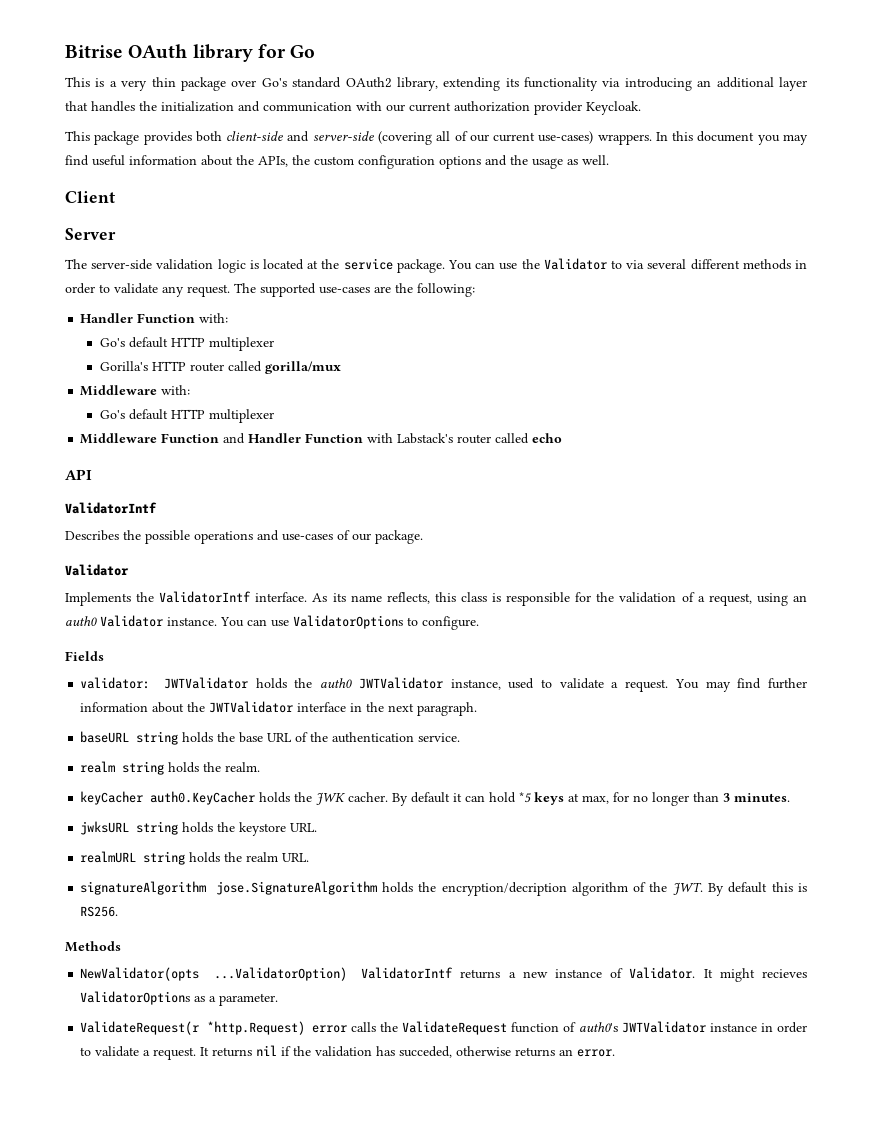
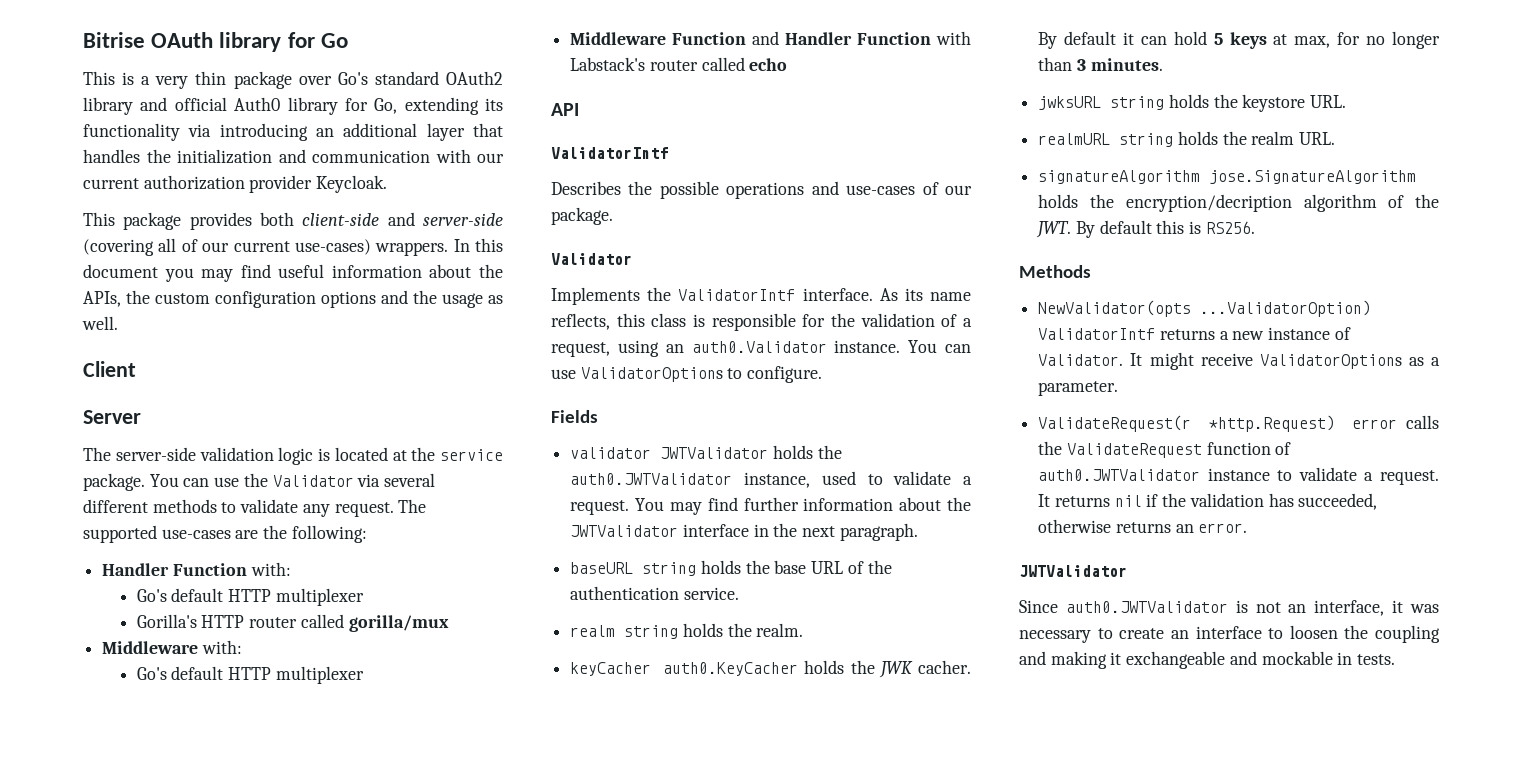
- This is a very thin package over Go's standard OAuth2 library, extending its functionality via introducing an additional layer that handles the initialization and communication with our current authorization provider Keycloak.
+ This is a very thin package over Go's standard OAuth2 library and official Auth0 library for Go, extending its functionality via introducing an additional layer that handles the initialization and communication with our current authorization provider Keycloak.
- You can use the Validator to via several different methods in order to validate any request.
+ You can use the Validator via several different methods to validate any request.
- As its name reflects, this class is responsible for the validation of a request, using an auth0 Validator instance.
+ As its name reflects, this class is responsible for the validation of a request, using an auth0.Validator instance.
- validator: JWTValidator holds the auth0 JWTValidator instance, used to validate a request.
+ validator JWTValidator holds the auth0.JWTValidator instance, used to validate a request.
- By default it can hold *5 keys at max, for no longer than 3 minutes.
+ By default it can hold 5 keys at max, for no longer than 3 minutes.
- It might recieves ValidatorOptions as a parameter.
+ It might receive ValidatorOptions as a parameter.
- ValidateRequest(r *http.Request) error calls the ValidateRequest function of auth0's JWTValidator instance in order to validate a request.
+ ValidateRequest(r *http.Request) error calls the ValidateRequest function of auth0.JWTValidator instance to validate a request.
- It returns nil if the validation has succeded, otherwise returns an error.
+ It returns nil if the validation has succeeded, otherwise returns an error.
+ JWTValidator
+ Since auth0.JWTValidator is not an interface, it was necessary to create an interface to loosen the coupling and making it exchangeable and mockable in tests.

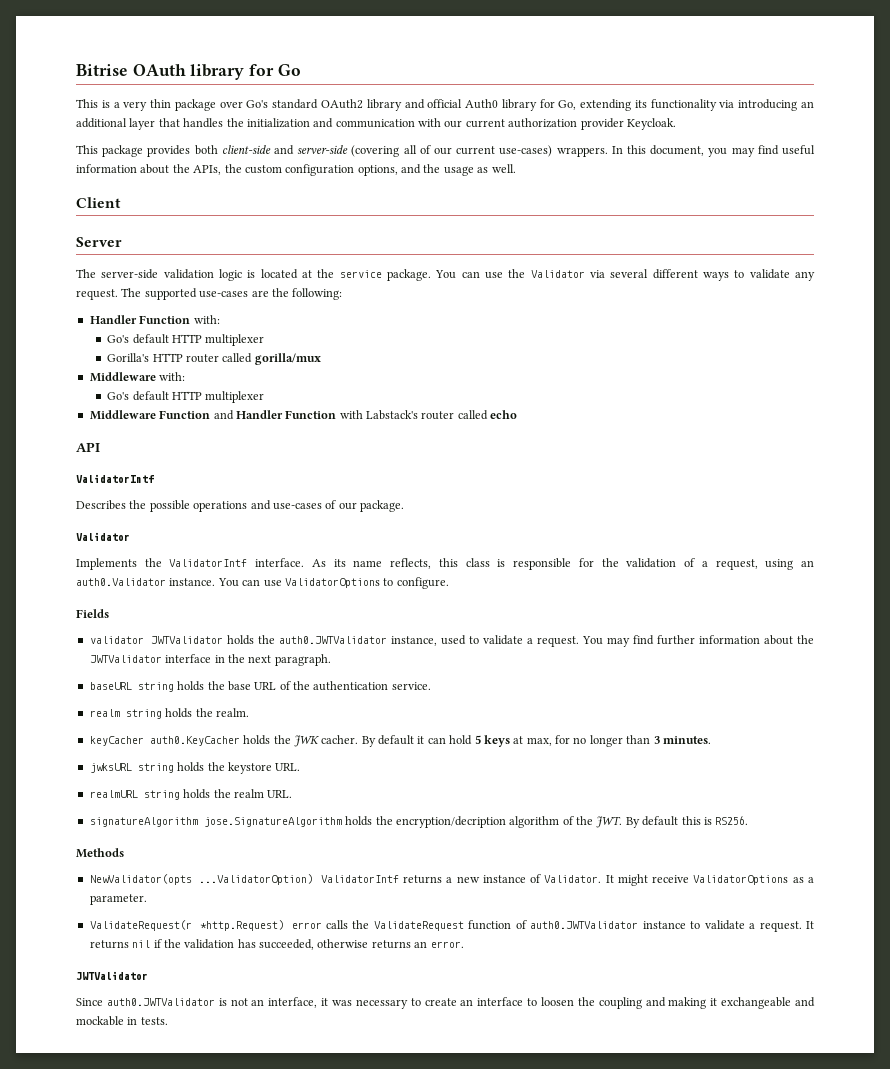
- In this document you may find useful information about the APIs, the custom configuration options and the usage as well.
+ In this document, you may find useful information about the APIs, the custom configuration options, and the usage as well.
- You can use the Validator via several different methods to validate any request.
+ You can use the Validator via several different ways to validate any request.

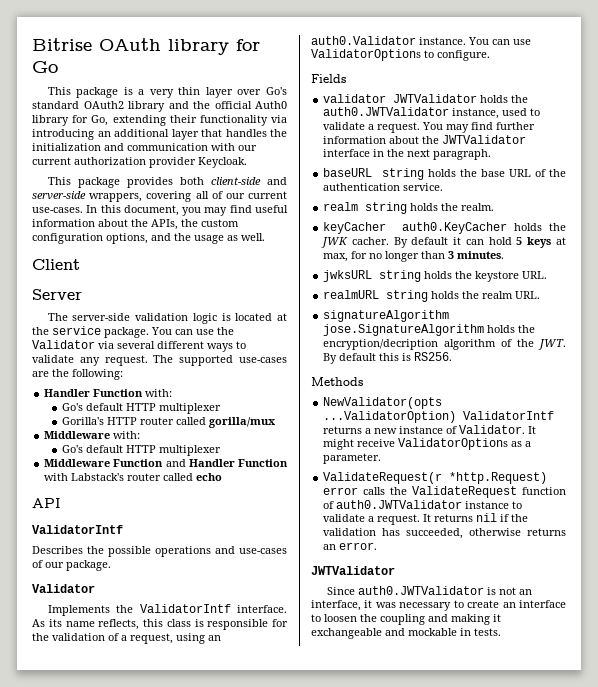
- This is a very thin package over Go's standard OAuth2 library and official Auth0 library for Go, extending its functionality via introducing an additional layer that handles the initialization and communication with our current authorization provider Keycloak.
+ This package is a very thin layer over Go's standard OAuth2 library and the official Auth0 library for Go, extending their functionality via introducing an additional layer that handles the initialization and communication with our current authorization provider Keycloak.
- This package provides both client-side and server-side (covering all of our current use-cases) wrappers.
+ This package provides both client-side and server-side wrappers, covering all of our current use-cases.

